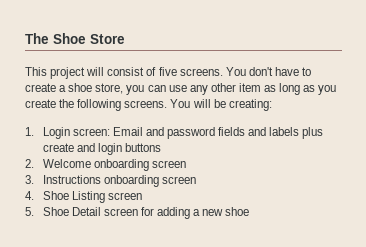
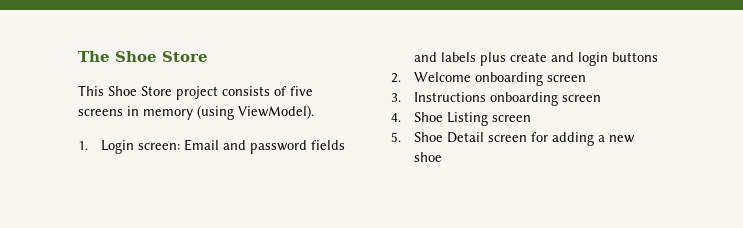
- This project will consist of five screens. You don't have to create a shoe store, you can use any other item as long as you create the following screens. You will be creating:
+ This Shoe Store project consists of five screens in memory (using ViewModel).

